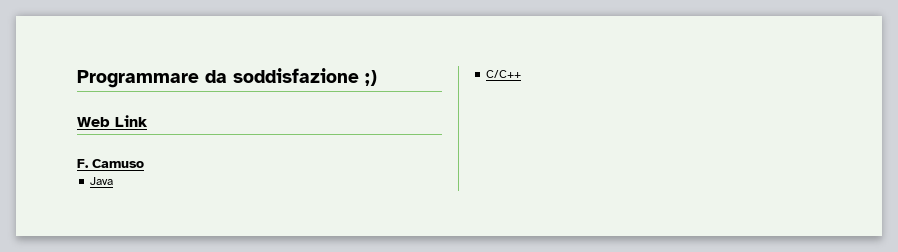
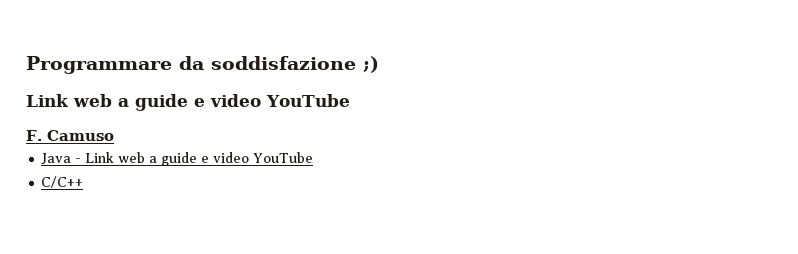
  Programmare da soddisfazione ;)
- Web Link
+ Link web a guide e video YouTube
  F. Camuso
- Java
+ Java - Link web a guide e video YouTube

